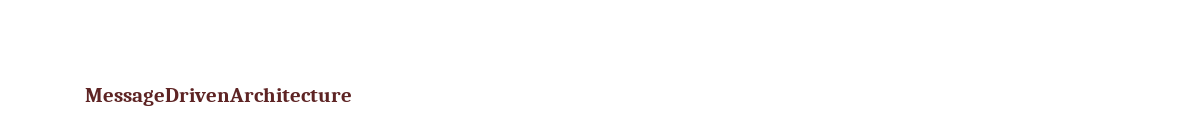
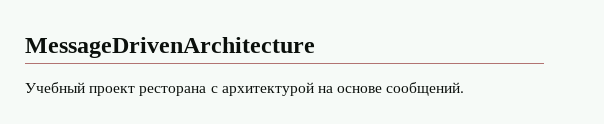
+ Учебный проект ресторана с архитектурой на основе сообщений.

